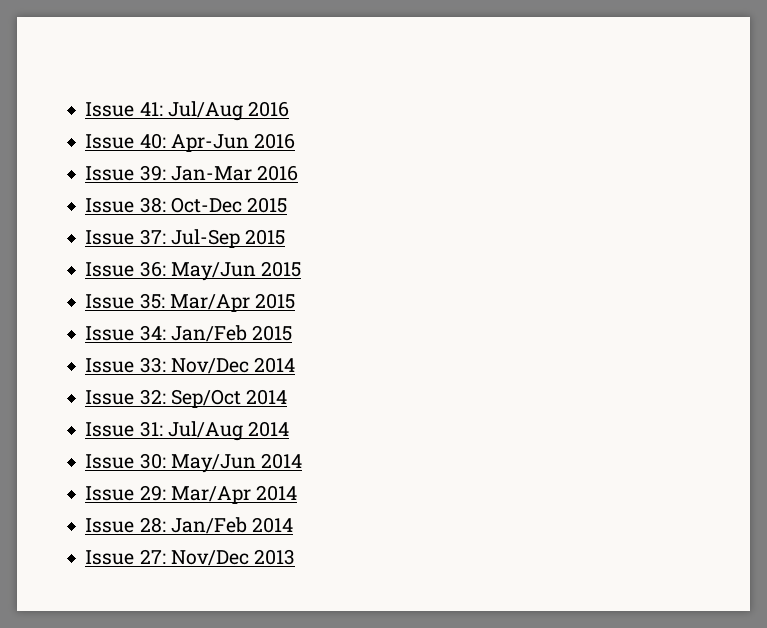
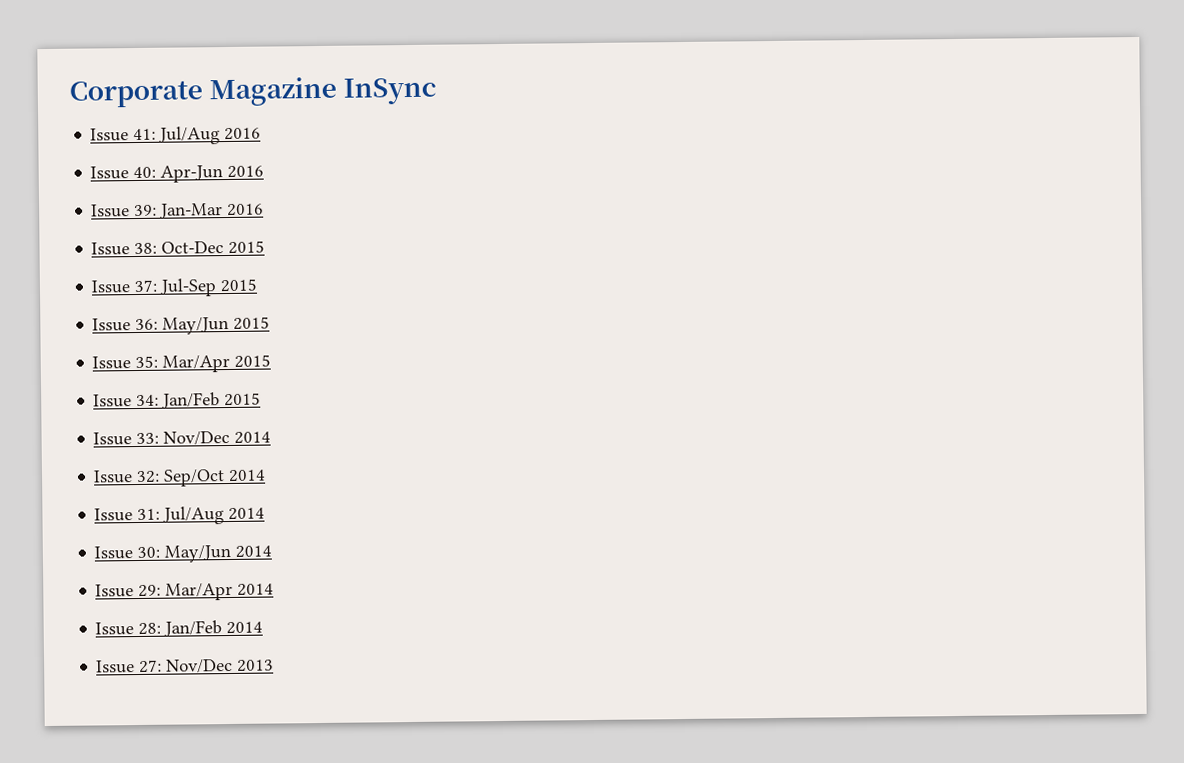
+ Corporate Magazine InSync

